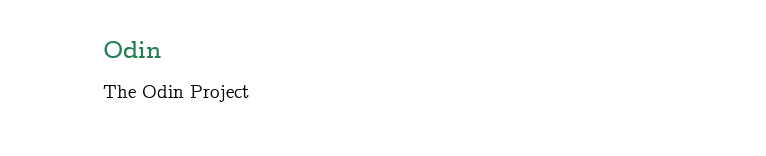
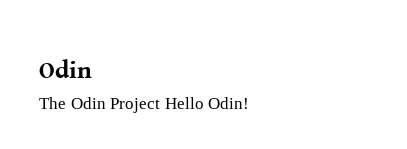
- The Odin Project
+ The Odin Project Hello Odin!

